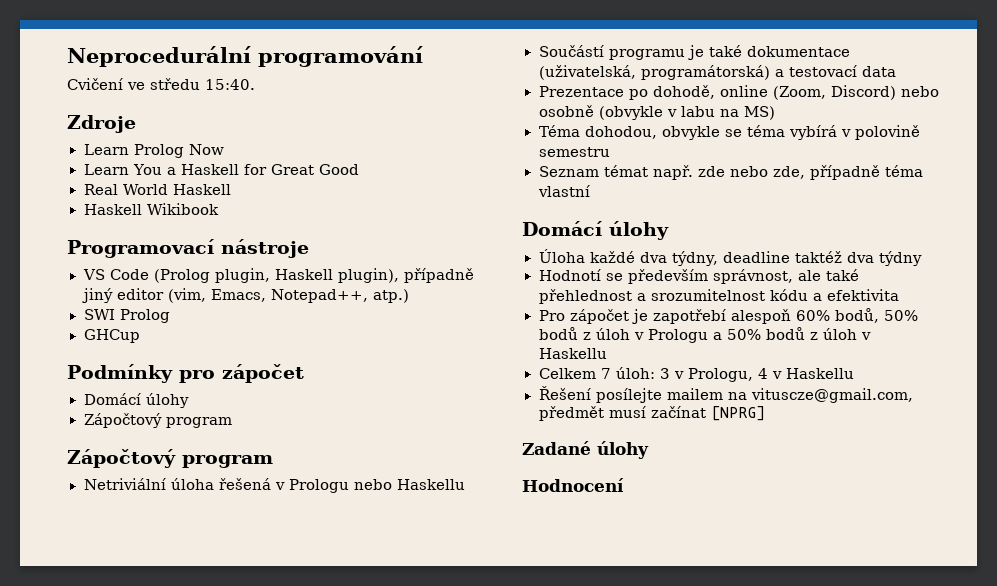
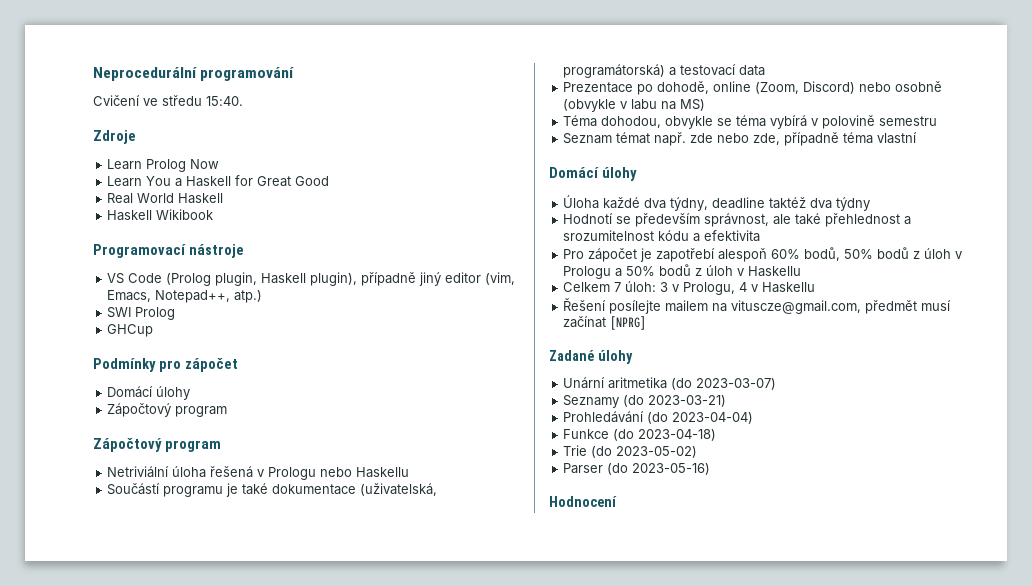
+ Unární aritmetika (do 2023-03-07)
+ Seznamy (do 2023-03-21)
+ Prohledávání (do 2023-04-04)
+ Funkce (do 2023-04-18)
+ Trie (do 2023-05-02)
+ Parser (do 2023-05-16)

